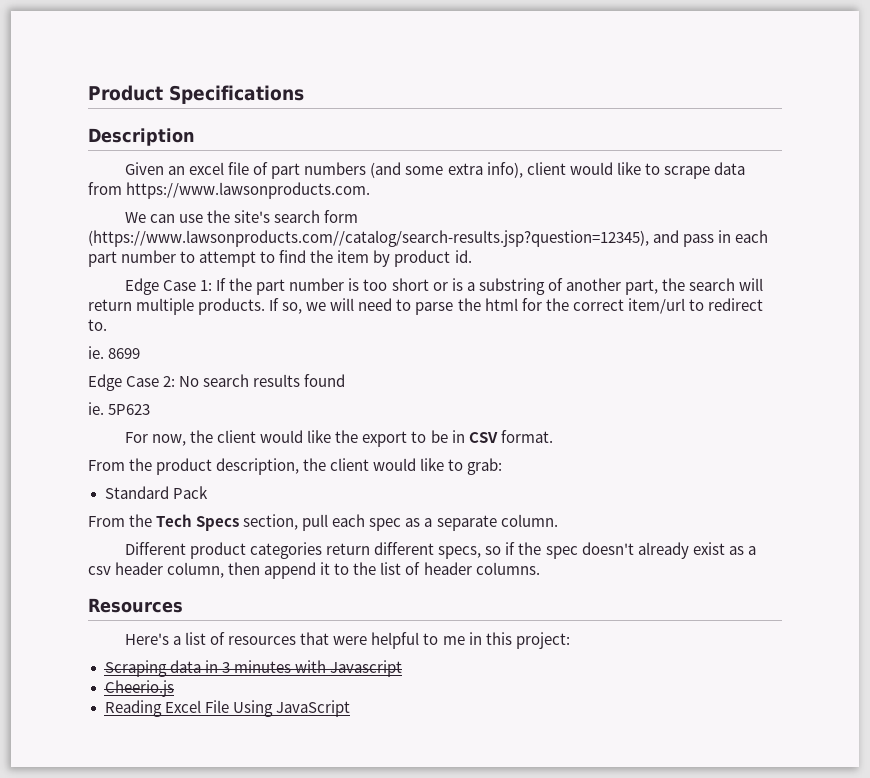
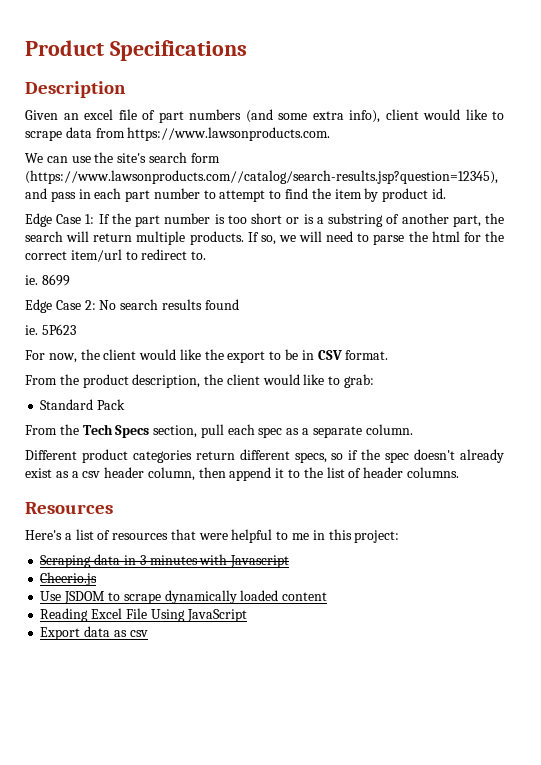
+ Use JSDOM to scrape dynamically loaded content
+ Export data as csv

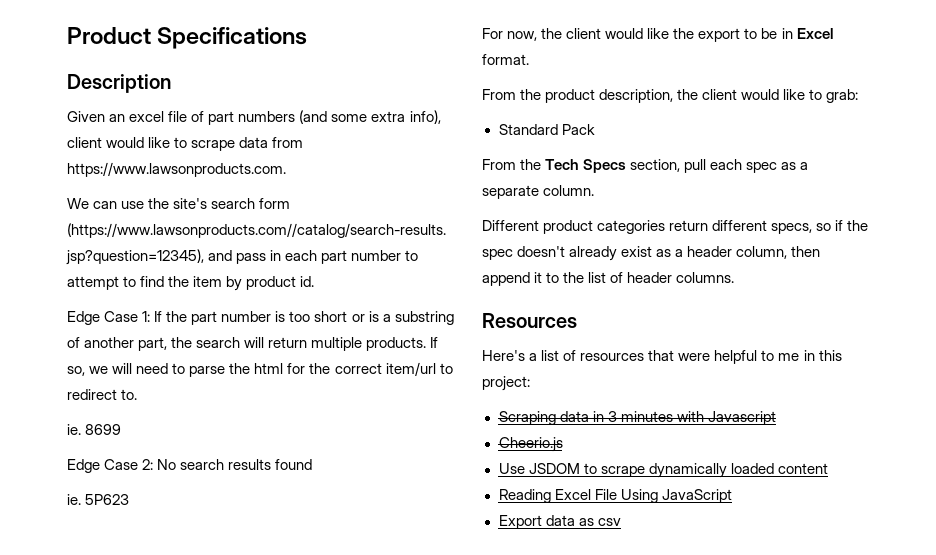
- For now, the client would like the export to be in CSV format.
+ For now, the client would like the export to be in Excel format.
- Different product categories return different specs, so if the spec doesn't already exist as a csv header column, then append it to the list of header columns.
+ Different product categories return different specs, so if the spec doesn't already exist as a header column, then append it to the list of header columns.

